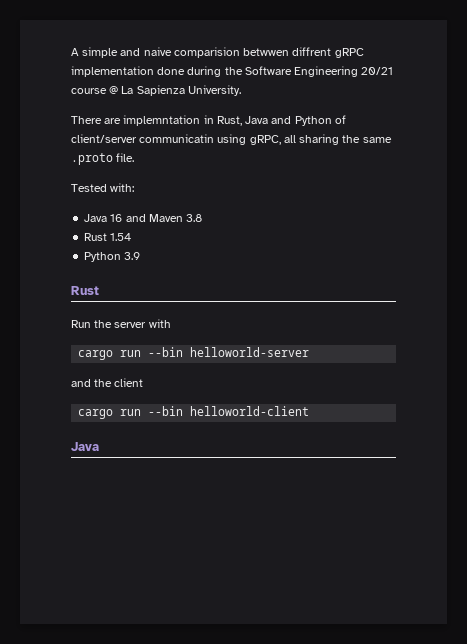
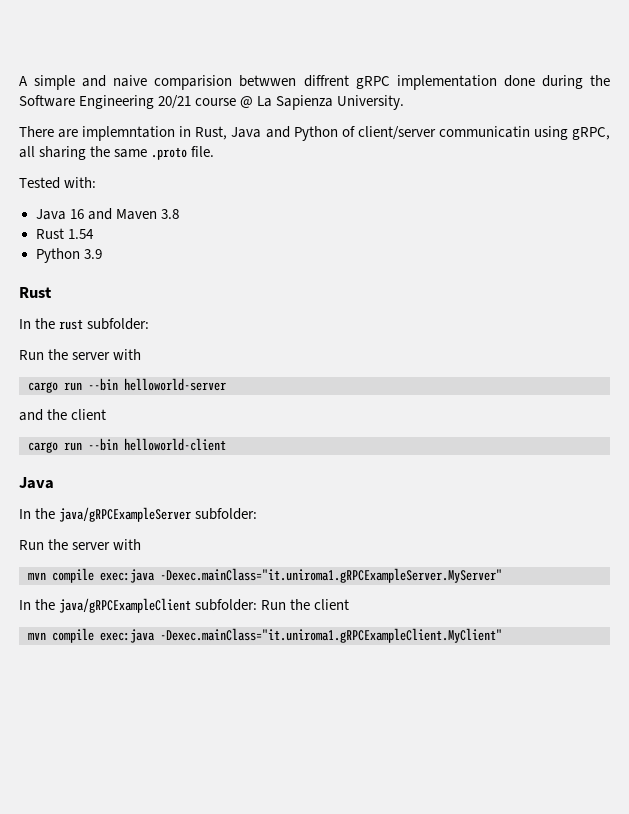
+ In the rust subfolder:
+ In the java/gRPCExampleServer subfolder:
+ Run the server with
+ mvn compile exec:java -Dexec.mainClass="it.uniroma1.gRPCExampleServer.MyServer"
+ In the java/gRPCExampleClient subfolder: Run the client
+ mvn compile exec:java -Dexec.mainClass="it.uniroma1.gRPCExampleClient.MyClient"

